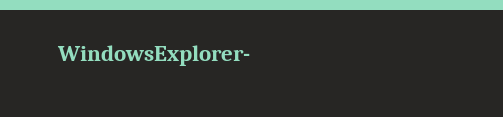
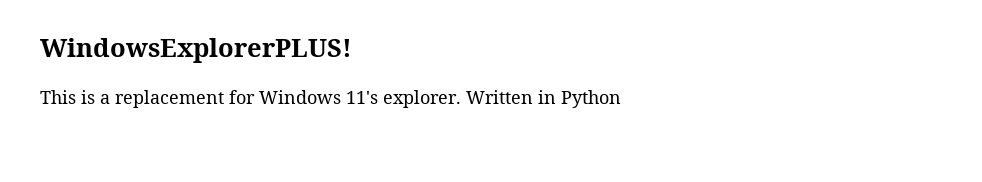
- WindowsExplorer-
+ WindowsExplorerPLUS!
+ This is a replacement for Windows 11's explorer. Written in Python

